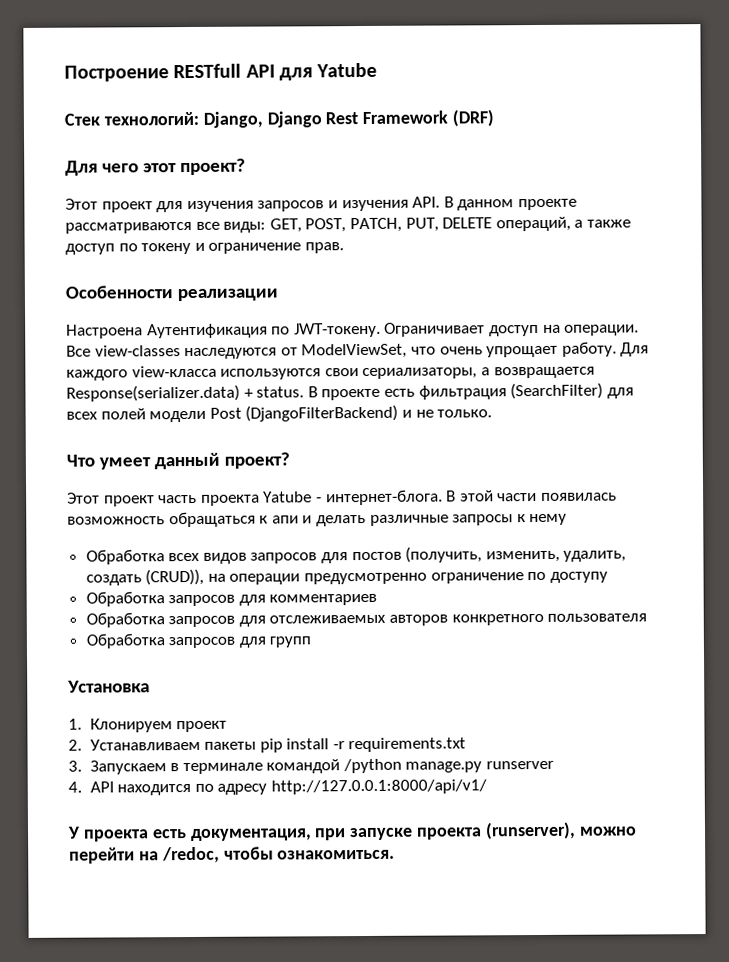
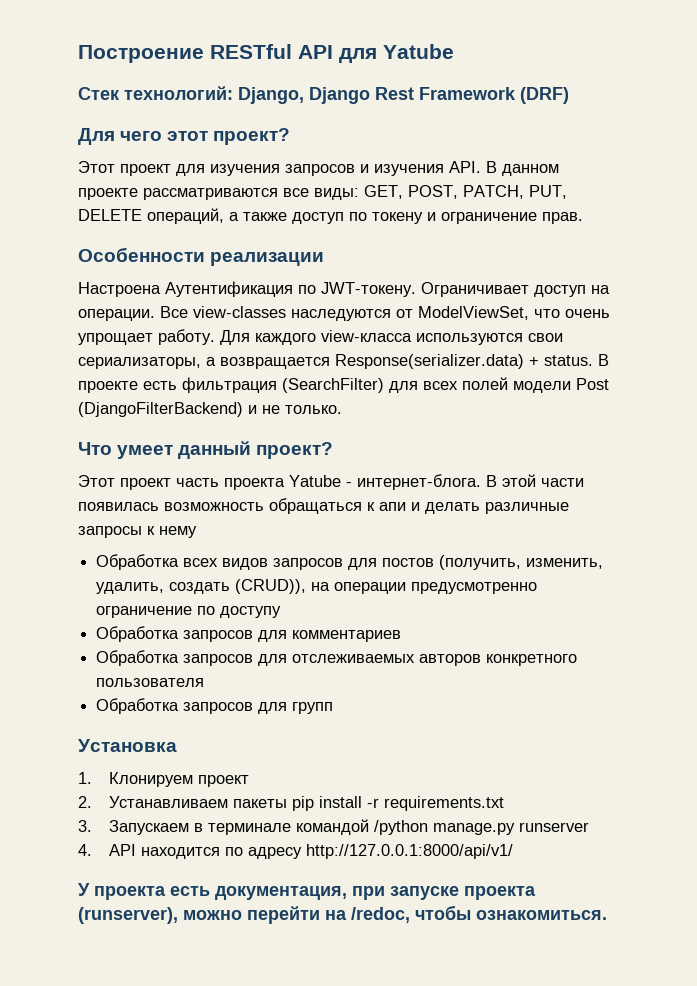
- Построение RESTfull API для Yatube
+ Построение RESTful API для Yatube

